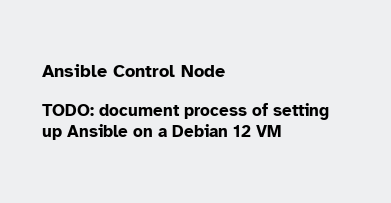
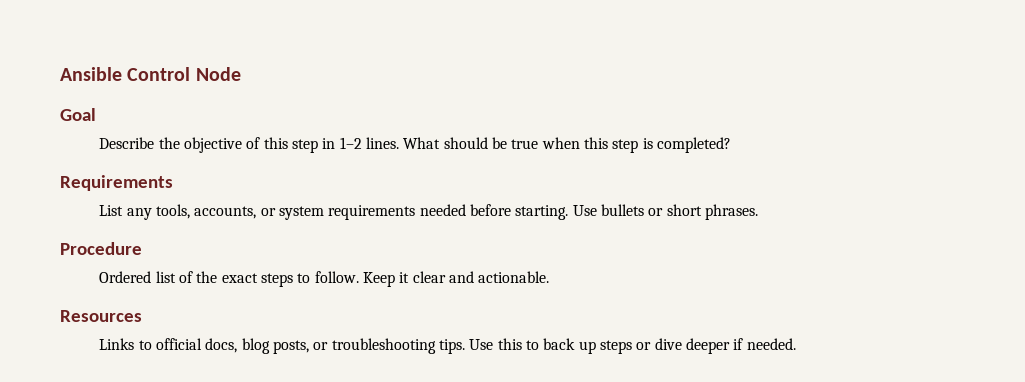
- TODO: document process of setting up Ansible on a Debian 12 VM
+ Goal
+ Describe the objective of this step in 1–2 lines. What should be true when this step is completed?
+ Requirements
+ List any tools, accounts, or system requirements needed before starting. Use bullets or short phrases.
+ Procedure
+ Ordered list of the exact steps to follow. Keep it clear and actionable.
+ Resources
+ Links to official docs, blog posts, or troubleshooting tips. Use this to back up steps or dive deeper if needed.

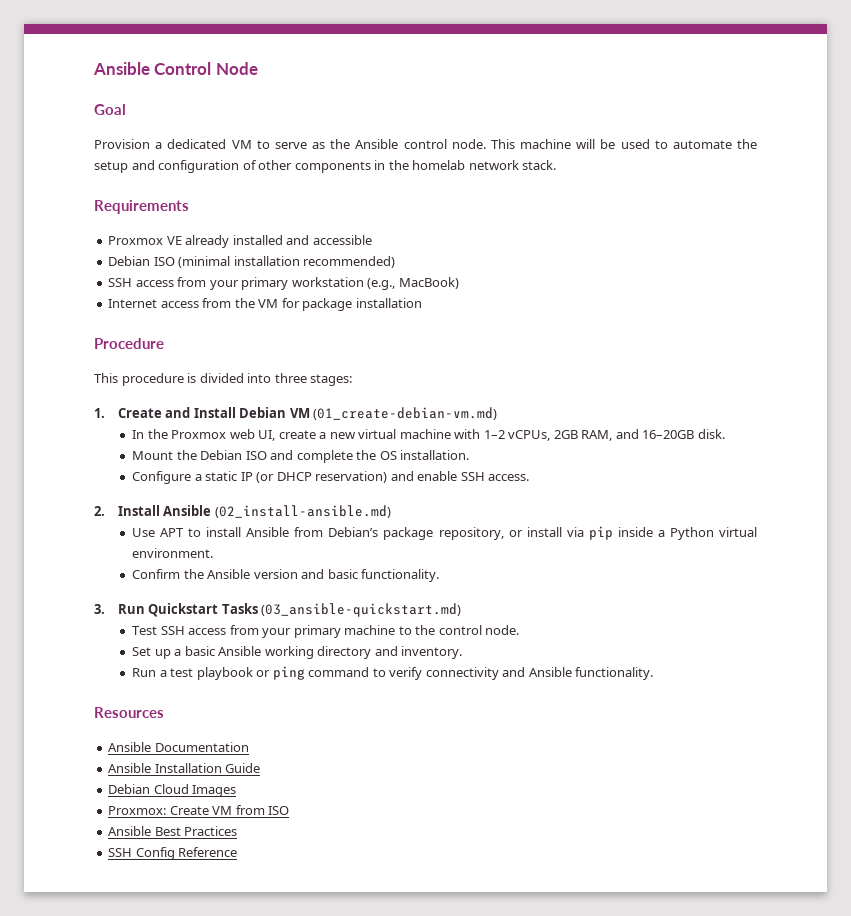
- Describe the objective of this step in 1–2 lines. What should be true when this step is completed?
+ Provision a dedicated VM to serve as the Ansible control node. This machine will be used to automate the setup and configuration of other components in the homelab network stack.
  Requirements
- List any tools, accounts, or system requirements needed before starting. Use bullets or short phrases.
+ Proxmox VE already installed and accessible
+ Debian ISO (minimal installation recommended)
+ SSH access from your primary workstation (e.g., MacBook)
+ Internet access from the VM for package installation
  Procedure
- Ordered list of the exact steps to follow. Keep it clear and actionable.
+ This procedure is divided into three stages:
+ 1. Create and Install Debian VM (01_create-debian-vm.md)
+ In the Proxmox web UI, create a new virtual machine with 1–2 vCPUs, 2GB RAM, and 16–20GB disk.
+ Mount the Debian ISO and complete the OS installation.
+ Configure a static IP (or DHCP reservation) and enable SSH access.
+ 2. Install Ansible (02_install-ansible.md)
+ Use APT to install Ansible from Debian’s package repository, or install via pip inside a Python virtual environment.
+ Confirm the Ansible version and basic functionality.
+ 3. Run Quickstart Tasks (03_ansible-quickstart.md)
+ Test SSH access from your primary machine to the control node.
+ Set up a basic Ansible working directory and inventory.
+ Run a test playbook or ping command to verify connectivity and Ansible functionality.
  Resources
- Links to official docs, blog posts, or troubleshooting tips. Use this to back up steps or dive deeper if needed.
+ Ansible Documentation
+ Ansible Installation Guide
+ Debian Cloud Images
+ Proxmox: Create VM from ISO
+ Ansible Best Practices
+ SSH Config Reference

